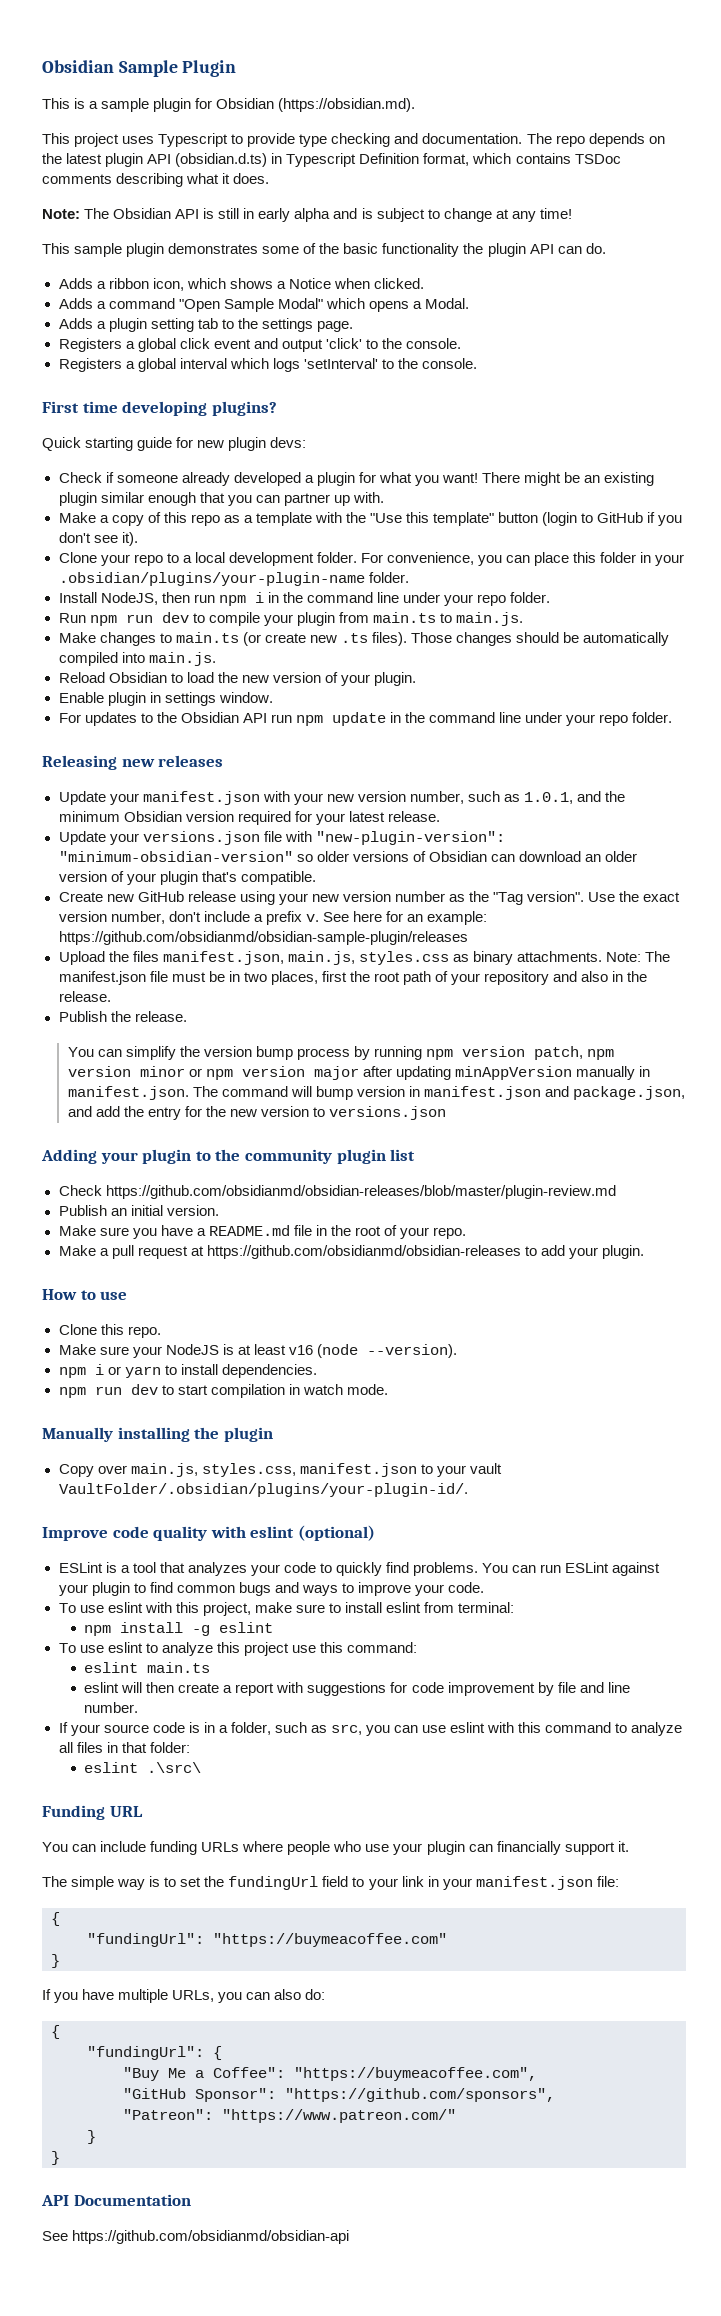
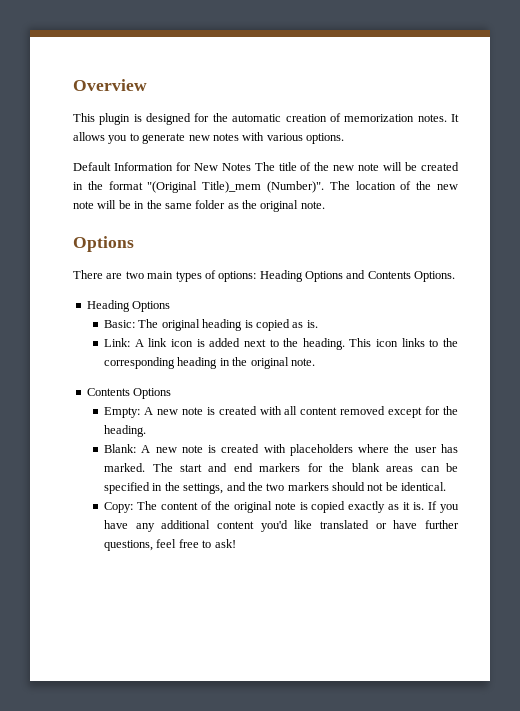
- Obsidian Sample Plugin
- This is a sample plugin for Obsidian (https://obsidian.md).
- This project uses Typescript to provide type checking and documentation. The repo depends on the latest plugin API (obsidian.d.ts) in Typescript Definition format, which contains TSDoc comments describing what it does.
- Note: The Obsidian API is still in early alpha and is subject to change at any time!
- This sample plugin demonstrates some of the basic functionality the plugin API can do.
- Adds a ribbon icon, which shows a Notice when clicked.
- Adds a command "Open Sample Modal" which opens a Modal.
- Adds a plugin setting tab to the settings page.
- Registers a global click event and output 'click' to the console.
- Registers a global interval which logs 'setInterval' to the console.
- First time developing plugins?
- Quick starting guide for new plugin devs:
- Check if someone already developed a plugin for what you want! There might be an existing plugin similar enough that you can partner up with.
- Make a copy of this repo as a template with the "Use this template" button (login to GitHub if you don't see it).
- Clone your repo to a local development folder. For convenience, you can place this folder in your .obsidian/plugins/your-plugin-name folder.
- Install NodeJS, then run npm i in the command line under your repo folder.
- Run npm run dev to compile your plugin from main.ts to main.js.
- Make changes to main.ts (or create new .ts files). Those changes should be automatically compiled into main.js.
- Reload Obsidian to load the new version of your plugin.
- Enable plugin in settings window.
- For updates to the Obsidian API run npm update in the command line under your repo folder.
- Releasing new releases
- Update your manifest.json with your new version number, such as 1.0.1, and the minimum Obsidian version required for your latest release.
- Update your versions.json file with "new-plugin-version": "minimum-obsidian-version" so older versions of Obsidian can download an older version of your plugin that's compatible.
- Create new GitHub release using your new version number as the "Tag version". Use the exact version number, don't include a prefix v. See here for an example: https://github.com/obsidianmd/obsidian-sample-plugin/releases
- Upload the files manifest.json, main.js, styles.css as binary attachments. Note: The manifest.json file must be in two places, first the root path of your repository and also in the release.
- Publish the release.
- You can simplify the version bump process by running npm version patch, npm version minor or npm version major after updating minAppVersion manually in manifest.json. The command will bump version in manifest.json and package.json, and add the entry for the new version to versions.json
- Adding your plugin to the community plugin list
- Check https://github.com/obsidianmd/obsidian-releases/blob/master/plugin-review.md
- Publish an initial version.
- Make sure you have a README.md file in the root of your repo.
- Make a pull request at https://github.com/obsidianmd/obsidian-releases to add your plugin.
- How to use
- Clone this repo.
- Make sure your NodeJS is at least v16 (node --version).
- npm i or yarn to install dependencies.
- npm run dev to start compilation in watch mode.
- Manually installing the plugin
- Copy over main.js, styles.css, manifest.json to your vault VaultFolder/.obsidian/plugins/your-plugin-id/.
- Improve code quality with eslint (optional)
- ESLint is a tool that analyzes your code to quickly find problems. You can run ESLint against your plugin to find common bugs and ways to improve your code.
- To use eslint with this project, make sure to install eslint from terminal:
- npm install -g eslint
- To use eslint to analyze this project use this command:
- eslint main.ts
- eslint will then create a report with suggestions for code improvement by file and line number.
- If your source code is in a folder, such as src, you can use eslint with this command to analyze all files in that folder:
- eslint .\src\
- Funding URL
- You can include funding URLs where people who use your plugin can financially support it.
- The simple way is to set the fundingUrl field to your link in your manifest.json file:
- {
- "fundingUrl": "https://buymeacoffee.com"
- }
- If you have multiple URLs, you can also do:
- {
- "fundingUrl": {
- "Buy Me a Coffee": "https://buymeacoffee.com",
- "GitHub Sponsor": "https://github.com/sponsors",
- "Patreon": "https://www.patreon.com/"
- }
- }
- API Documentation
- See https://github.com/obsidianmd/obsidian-api
+ Overview
+ This plugin is designed for the automatic creation of memorization notes. It allows you to generate new notes with various options.
+ Default Information for New Notes The title of the new note will be created in the format "(Original Title)_mem (Number)". The location of the new note will be in the same folder as the original note.
+ Options
+ There are two main types of options: Heading Options and Contents Options.
+ Heading Options
+ Basic: The original heading is copied as is.
+ Link: A link icon is added next to the heading. This icon links to the corresponding heading in the original note.
+ Contents Options
+ Empty: A new note is created with all content removed except for the heading.
+ Blank: A new note is created with placeholders where the user has marked. The start and end markers for the blank areas can be specified in the settings, and the two markers should not be identical.
+ Copy: The content of the original note is copied exactly as it is. If you have any additional content you'd like translated or have further questions, feel free to ask!

